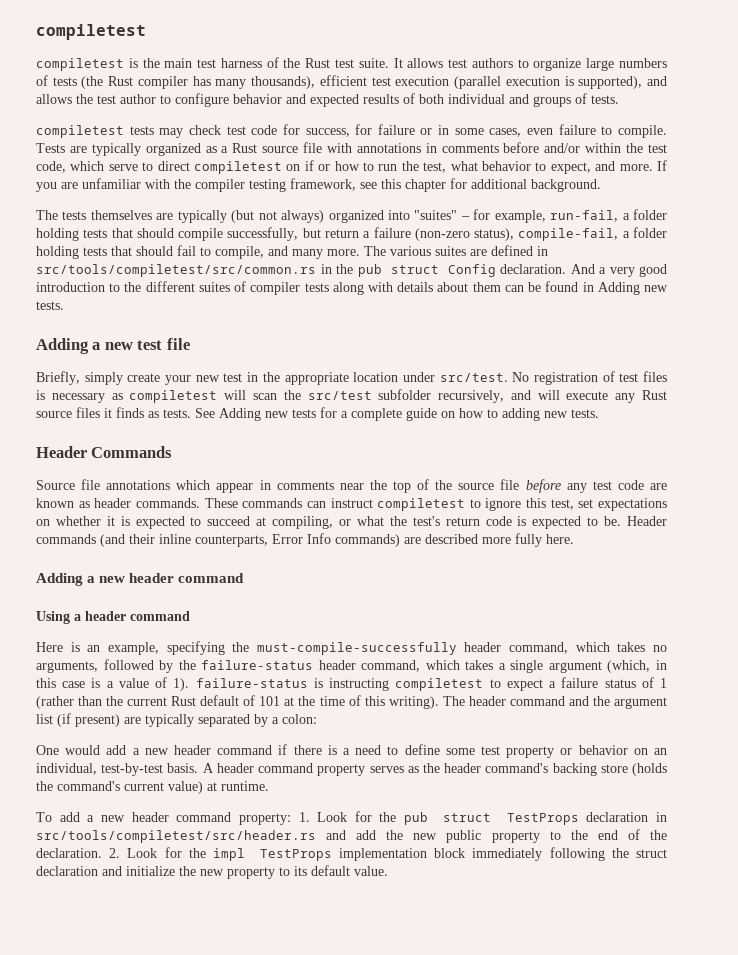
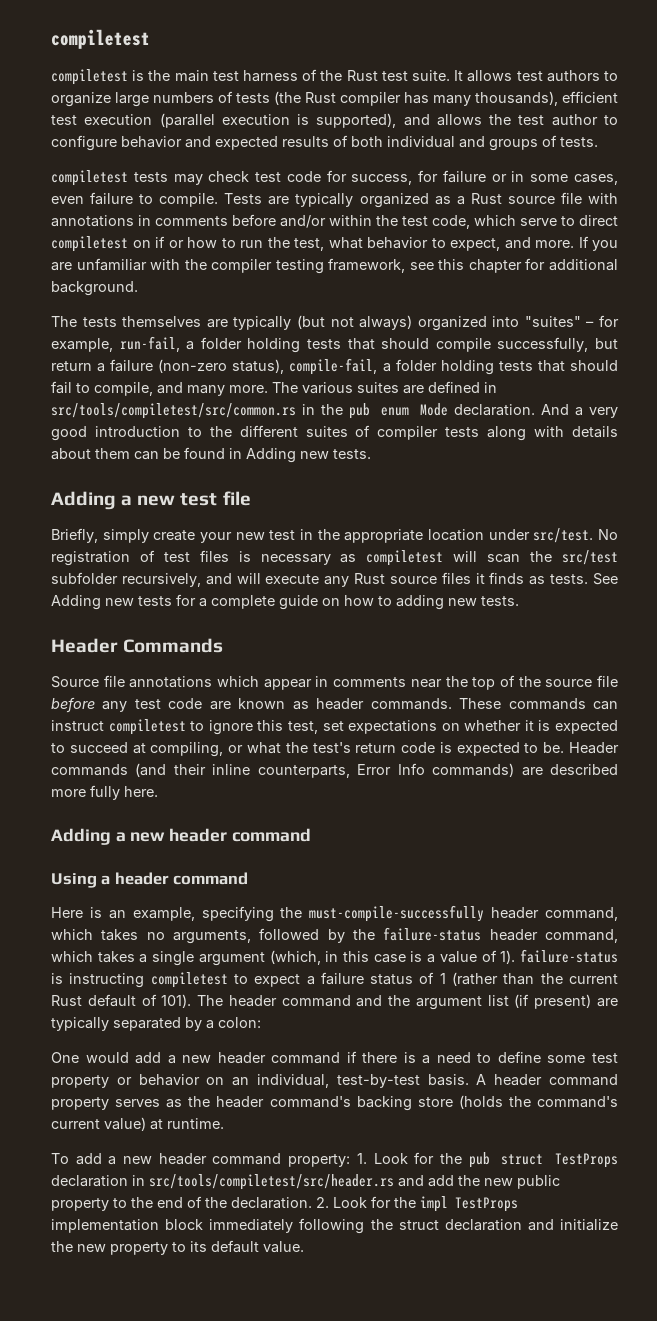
- The various suites are defined in src/tools/compiletest/src/common.rs in the pub struct Config declaration.
+ The various suites are defined in src/tools/compiletest/src/common.rs in the pub enum Mode declaration.
- Here is an example, specifying the must-compile-successfully header command, which takes no arguments, followed by the failure-status header command, which takes a single argument (which, in this case is a value of 1). failure-status is instructing compiletest to expect a failure status of 1 (rather than the current Rust default of 101 at the time of this writing).
+ Here is an example, specifying the must-compile-successfully header command, which takes no arguments, followed by the failure-status header command, which takes a single argument (which, in this case is a value of 1). failure-status is instructing compiletest to expect a failure status of 1 (rather than the current Rust default of 101).

